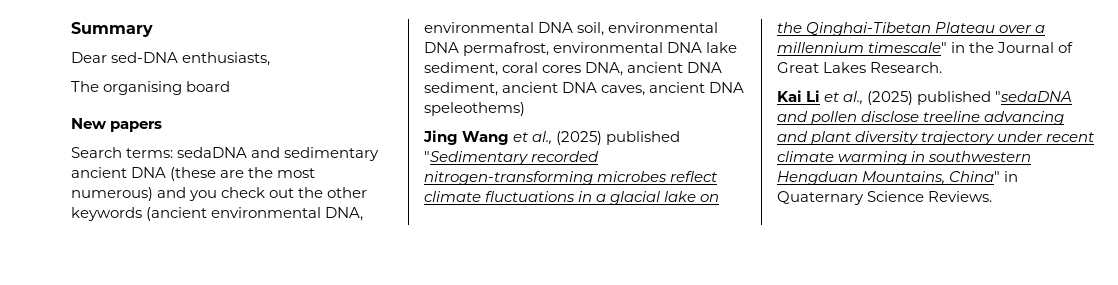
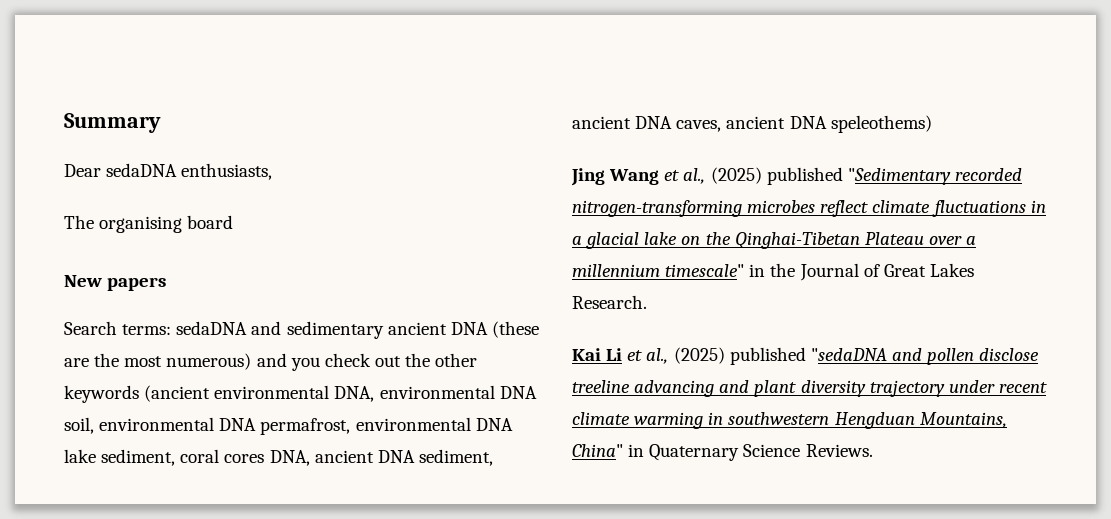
- Dear sed-DNA enthusiasts,
+ Dear sedaDNA enthusiasts,

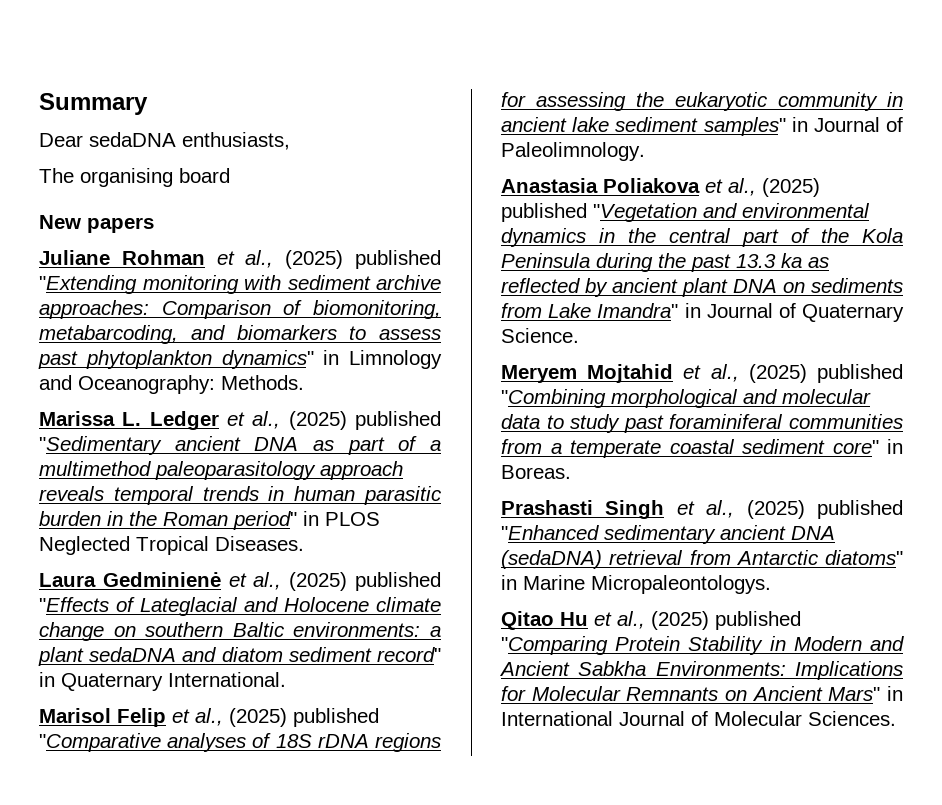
- Search terms: sedaDNA and sedimentary ancient DNA (these are the most numerous) and you check out the other keywords (ancient environmental DNA, environmental DNA soil, environmental DNA permafrost, environmental DNA lake sediment, coral cores DNA, ancient DNA sediment, ancient DNA caves, ancient DNA speleothems)
- Jing Wang et al., (2025) published "Sedimentary recorded nitrogen-transforming microbes reflect climate fluctuations in a glacial lake on the Qinghai-Tibetan Plateau over a millennium timescale" in the Journal of Great Lakes Research.
- Kai Li et al., (2025) published "sedaDNA and pollen disclose treeline advancing and plant diversity trajectory under recent climate warming in southwestern Hengduan Mountains, China" in Quaternary Science Reviews.
+ Juliane Rohman et al., (2025) published "Extending monitoring with sediment archive approaches: Comparison of biomonitoring, metabarcoding, and biomarkers to assess past phytoplankton dynamics" in Limnology and Oceanography: Methods.
+ Marissa L. Ledger et al., (2025) published "Sedimentary ancient DNA as part of a multimethod paleoparasitology approach reveals temporal trends in human parasitic burden in the Roman period" in PLOS Neglected Tropical Diseases.
+ Laura Gedminienė et al., (2025) published "Effects of Lateglacial and Holocene climate change on southern Baltic environments: a plant sedaDNA and diatom sediment record" in Quaternary International.
+ Marisol Felip et al., (2025) published "Comparative analyses of 18S rDNA regions for assessing the eukaryotic community in ancient lake sediment samples" in Journal of Paleolimnology.
+ Anastasia Poliakova et al., (2025) published "Vegetation and environmental dynamics in the central part of the Kola Peninsula during the past 13.3 ka as reflected by ancient plant DNA on sediments from Lake Imandra" in Journal of Quaternary Science.
+ Meryem Mojtahid et al., (2025) published "Combining morphological and molecular data to study past foraminiferal communities from a temperate coastal sediment core" in Boreas.
+ Prashasti Singh et al., (2025) published "Enhanced sedimentary ancient DNA (sedaDNA) retrieval from Antarctic diatoms" in Marine Micropaleontologys.
+ Qitao Hu et al., (2025) published "Comparing Protein Stability in Modern and Ancient Sabkha Environments: Implications for Molecular Remnants on Ancient Mars" in International Journal of Molecular Sciences.

